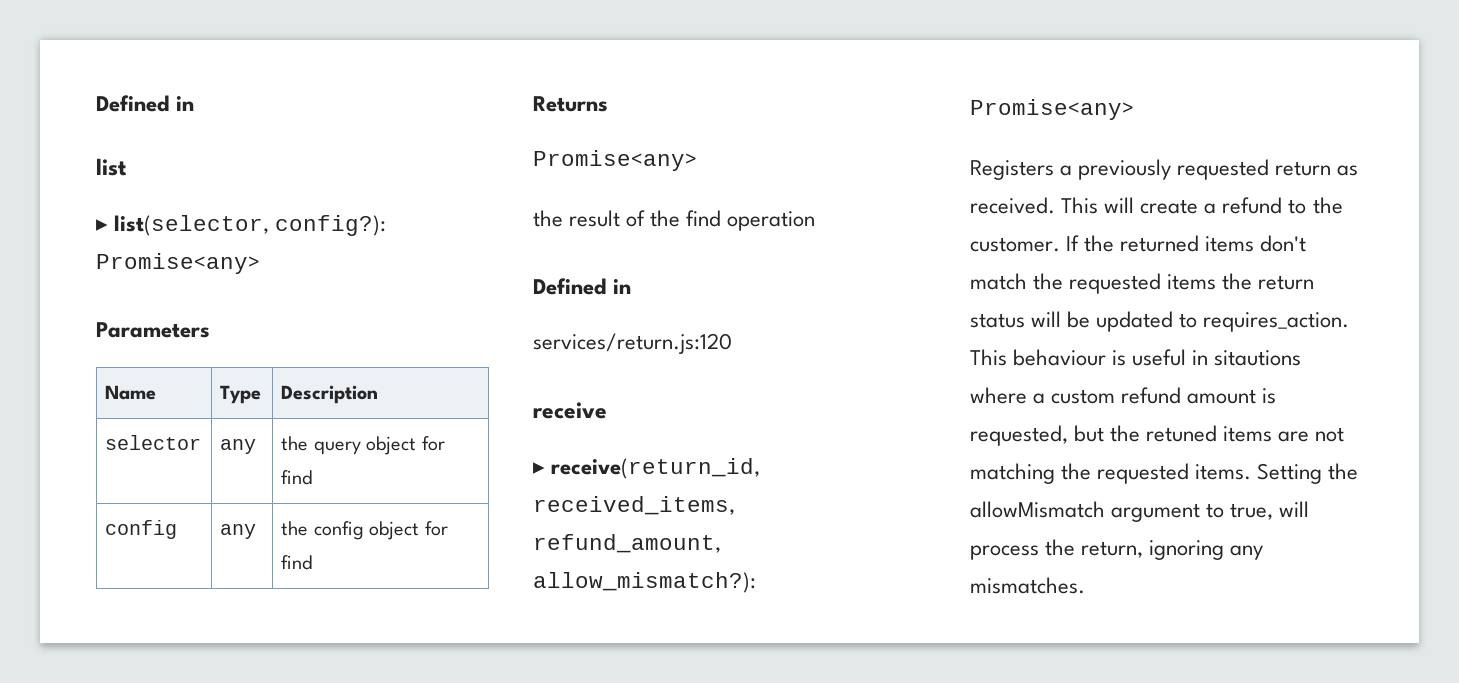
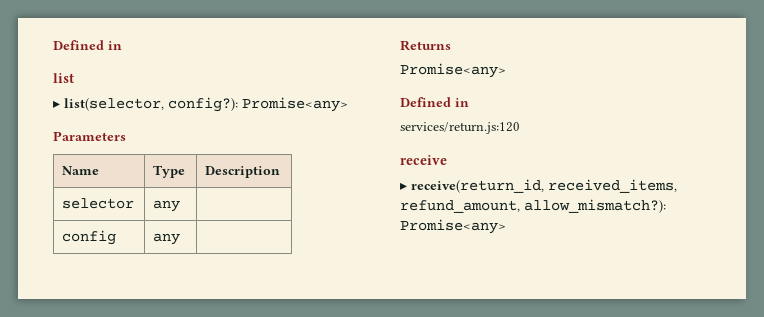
- selector | any | the query object for find
- config | any | the config object for find
+ selector | any |
+ config | any |
  Returns
  Promise<any>
- the result of the find operation
- Registers a previously requested return as received. This will create a refund to the customer. If the returned items don't match the requested items the return status will be updated to requires_action. This behaviour is useful in sitautions where a custom refund amount is requested, but the retuned items are not matching the requested items. Setting the allowMismatch argument to true, will process the return, ignoring any mismatches.

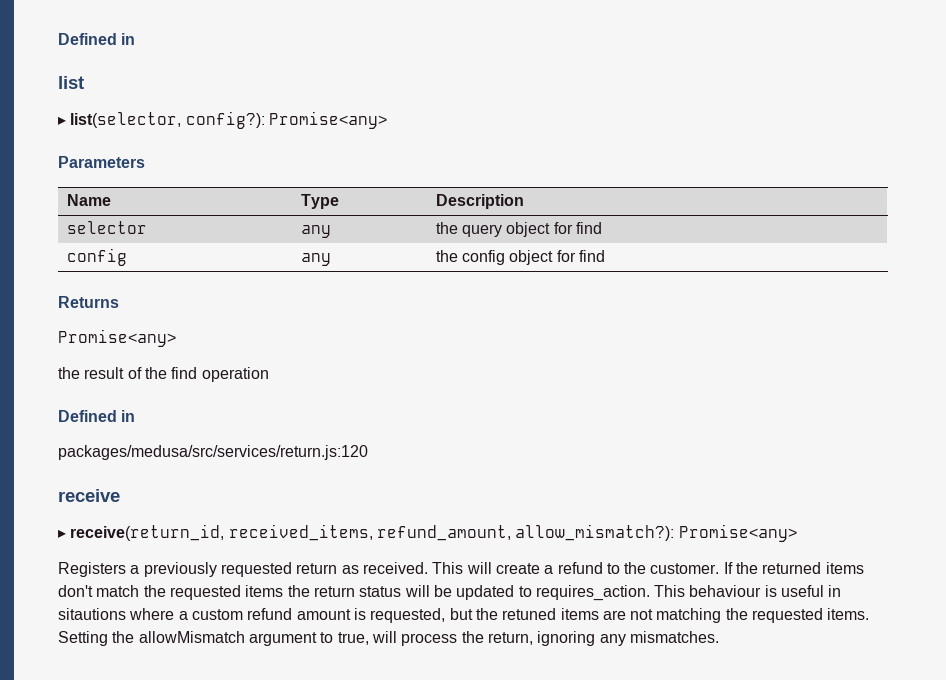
- selector | any |
- config | any |
+ selector | any | the query object for find
+ config | any | the config object for find
  Returns
  Promise<any>
+ the result of the find operation
  Defined in
- services/return.js:120
+ packages/medusa/src/services/return.js:120
+ Registers a previously requested return as received. This will create a refund to the customer. If the returned items don't match the requested items the return status will be updated to requires_action. This behaviour is useful in sitautions where a custom refund amount is requested, but the retuned items are not matching the requested items. Setting the allowMismatch argument to true, will process the return, ignoring any mismatches.

